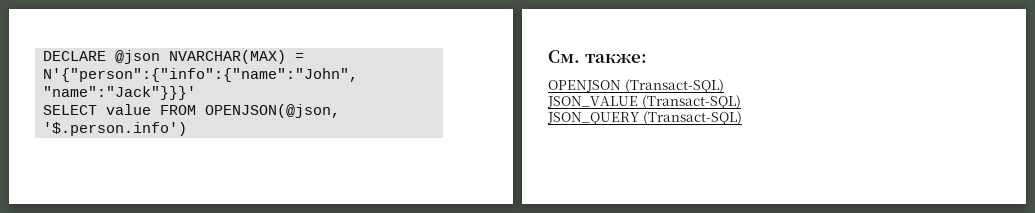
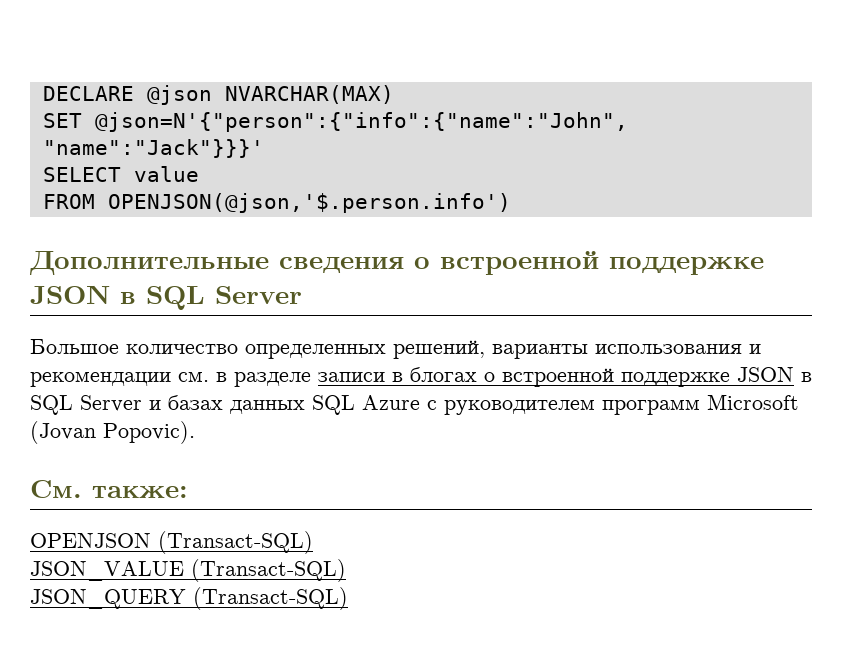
- DECLARE @json NVARCHAR(MAX) = N'{"person":{"info":{"name":"John", "name":"Jack"}}}'
+ DECLARE @json NVARCHAR(MAX)
+ SET @json=N'{"person":{"info":{"name":"John", "name":"Jack"}}}'
- SELECT value FROM OPENJSON(@json, '$.person.info')
+ SELECT value
+ FROM OPENJSON(@json,'$.person.info')
+ Дополнительные сведения о встроенной поддержке JSON в SQL Server
+ Большое количество определенных решений, варианты использования и рекомендации см. в разделе записи в блогах о встроенной поддержке JSON в SQL Server и базах данных SQL Azure с руководителем программ Microsoft (Jovan Popovic).

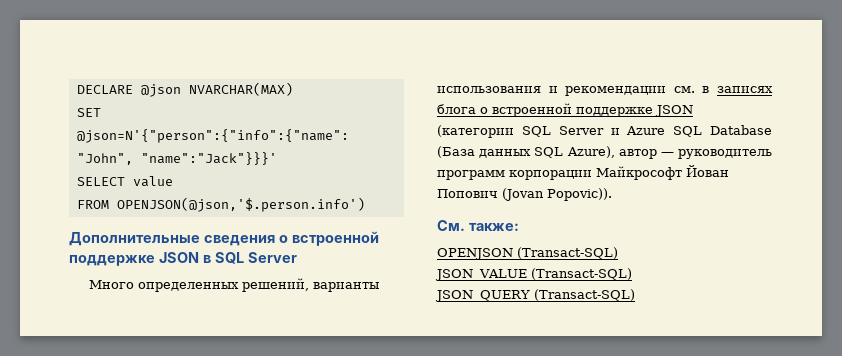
- Большое количество определенных решений, варианты использования и рекомендации см. в разделе записи в блогах о встроенной поддержке JSON в SQL Server и базах данных SQL Azure с руководителем программ Microsoft (Jovan Popovic).
+ Много определенных решений, варианты использования и рекомендации см. в записях блога о встроенной поддержке JSON (категории SQL Server и Azure SQL Database (База данных SQL Azure), автор — руководитель программ корпорации Майкрософт Йован Попович (Jovan Popovic)).

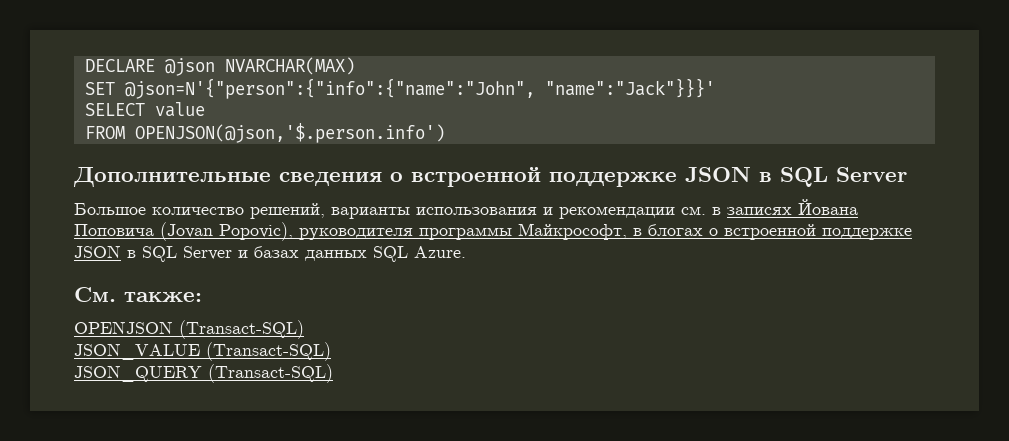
- Много определенных решений, варианты использования и рекомендации см. в записях блога о встроенной поддержке JSON (категории SQL Server и Azure SQL Database (База данных SQL Azure), автор — руководитель программ корпорации Майкрософт Йован Попович (Jovan Popovic)).
+ Большое количество решений, варианты использования и рекомендации см. в записях Йована Поповича (Jovan Popovic), руководителя программы Майкрософт, в блогах о встроенной поддержке JSON в SQL Server и базах данных SQL Azure.

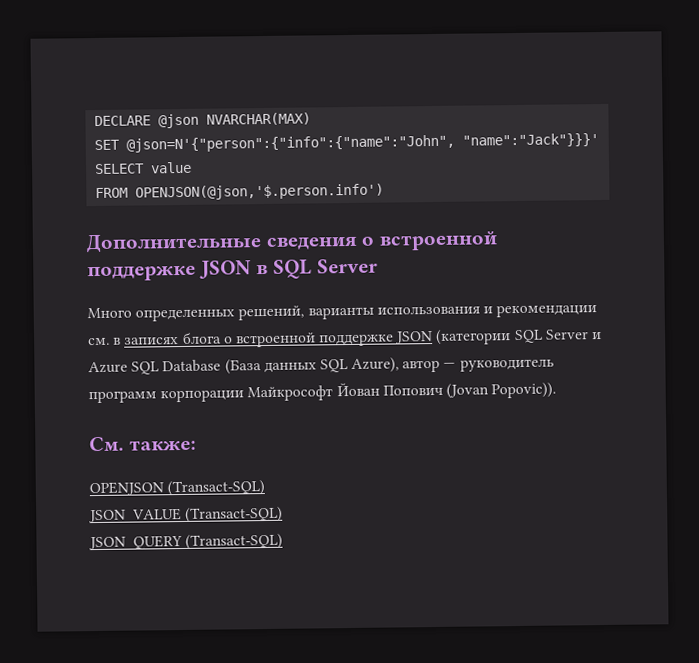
- Большое количество решений, варианты использования и рекомендации см. в записях Йована Поповича (Jovan Popovic), руководителя программы Майкрософт, в блогах о встроенной поддержке JSON в SQL Server и базах данных SQL Azure.
+ Много определенных решений, варианты использования и рекомендации см. в записях блога о встроенной поддержке JSON (категории SQL Server и Azure SQL Database (База данных SQL Azure), автор — руководитель программ корпорации Майкрософт Йован Попович (Jovan Popovic)).

